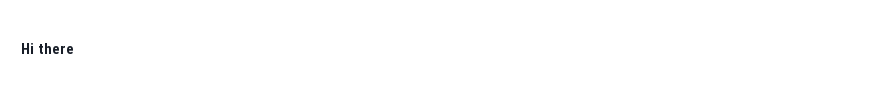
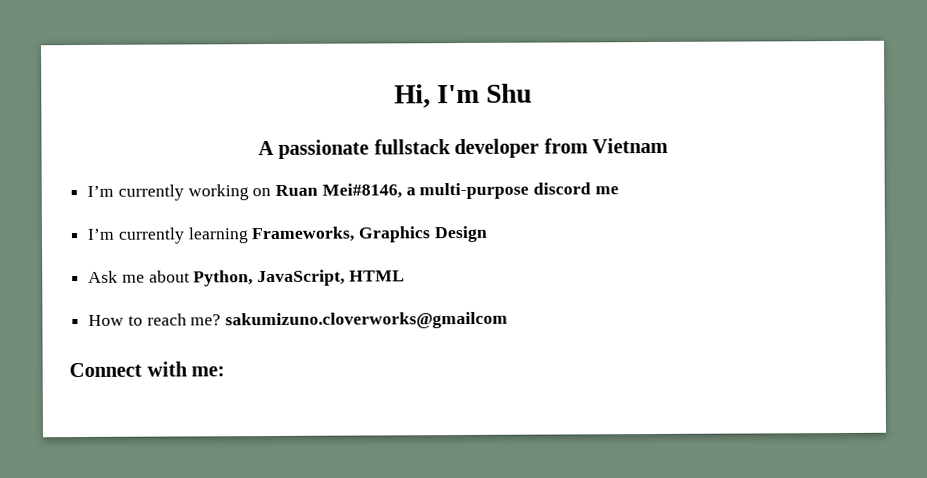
- Hi there
+ Hi, I'm Shu
+ A passionate fullstack developer from Vietnam
+ I’m currently working on Ruan Mei#8146, a multi-purpose discord me
+ I’m currently learning Frameworks, Graphics Design
+ Ask me about Python, JavaScript, HTML
+ How to reach me? sakumizuno.cloverworks@gmailcom
+ Connect with me:

